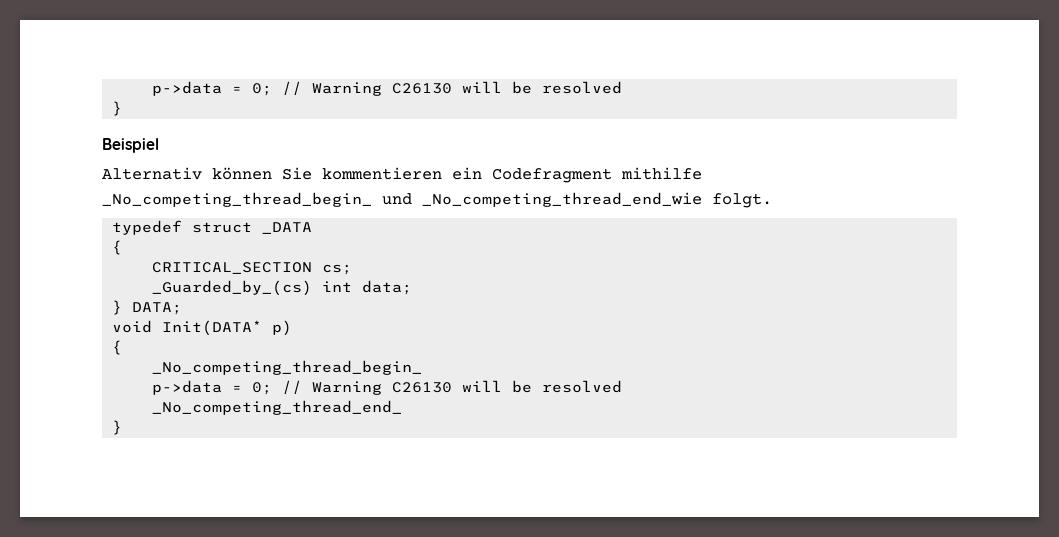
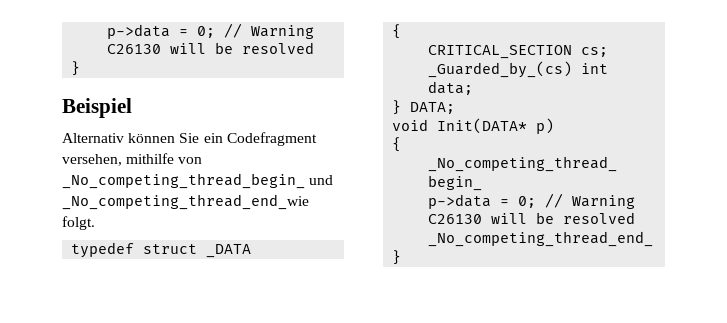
- Alternativ können Sie kommentieren ein Codefragment mithilfe _No_competing_thread_begin_ und _No_competing_thread_end_wie folgt.
+ Alternativ können Sie ein Codefragment versehen, mithilfe von _No_competing_thread_begin_ und _No_competing_thread_end_wie folgt.

